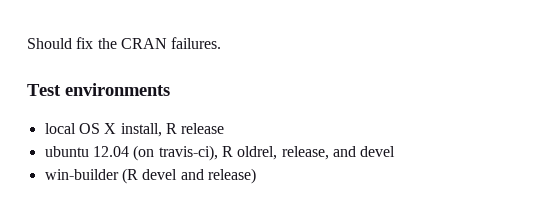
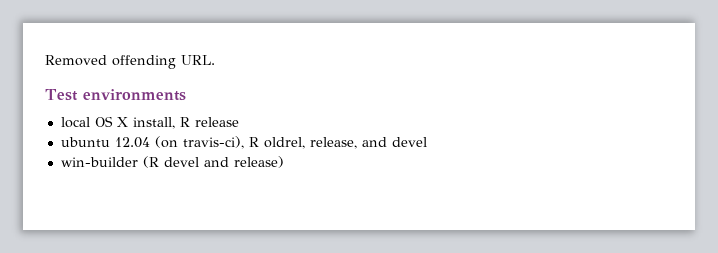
- Should fix the CRAN failures.
+ Removed offending URL.

